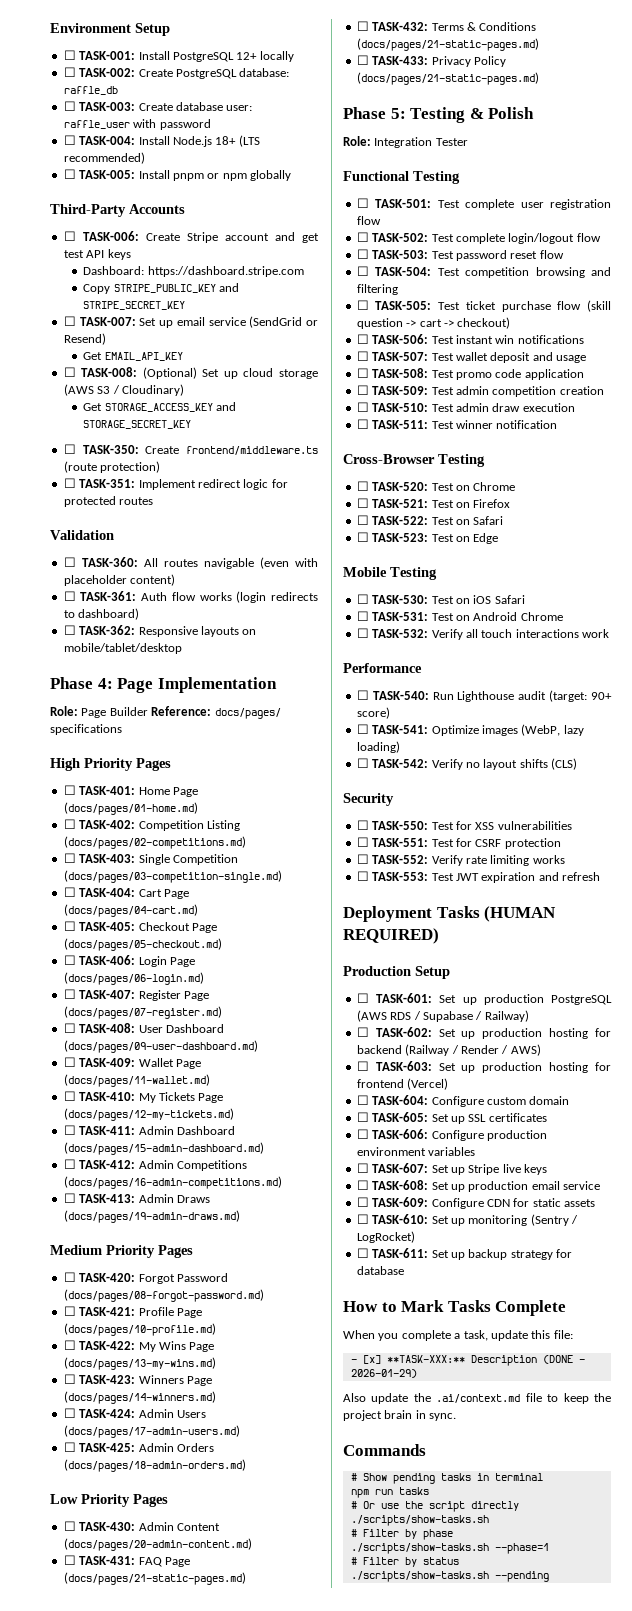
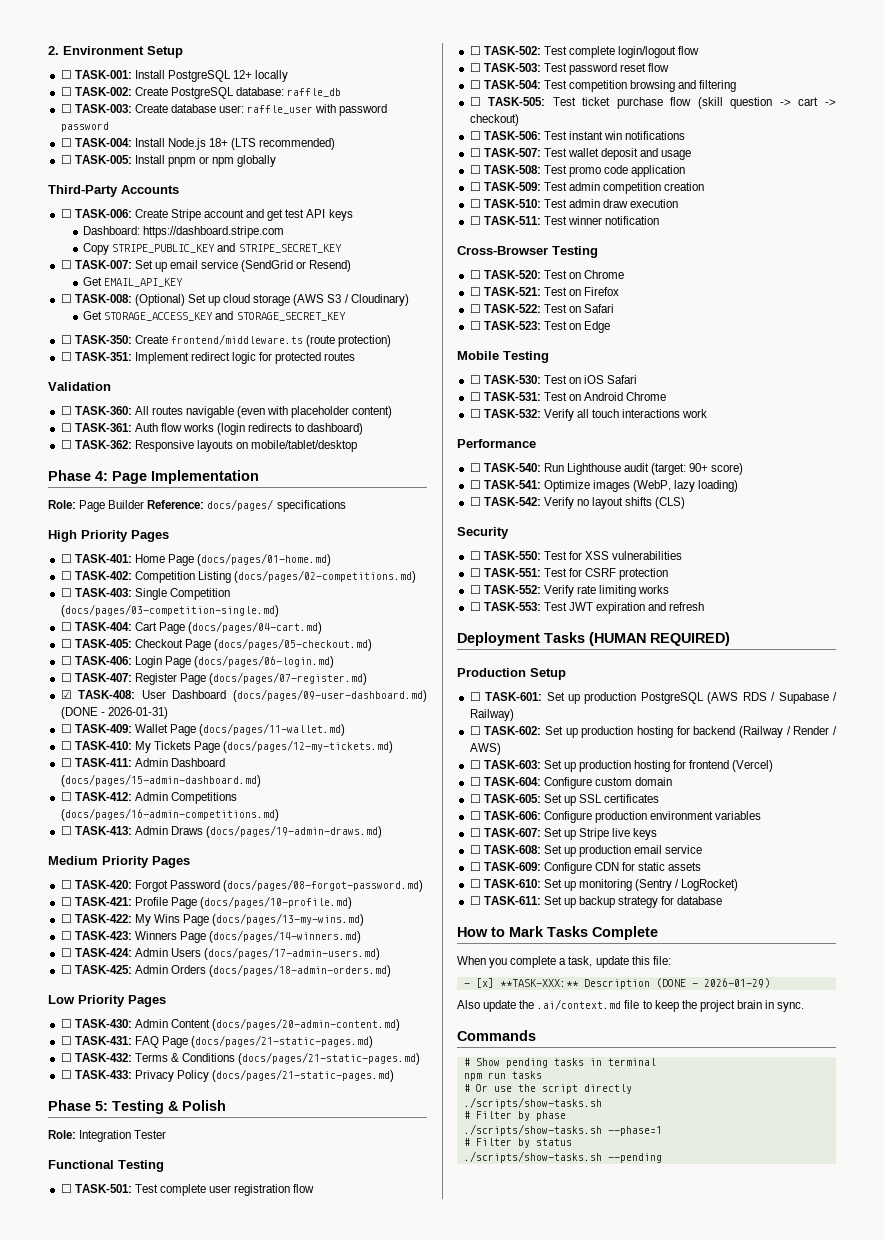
- Environment Setup
+ 2. Environment Setup
- ☐ TASK-003: Create database user: raffle_user with password
+ ☐ TASK-003: Create database user: raffle_user with password password
- ☐ TASK-408: User Dashboard (docs/pages/09-user-dashboard.md)
+ ☑ TASK-408: User Dashboard (docs/pages/09-user-dashboard.md) (DONE - 2026-01-31)

